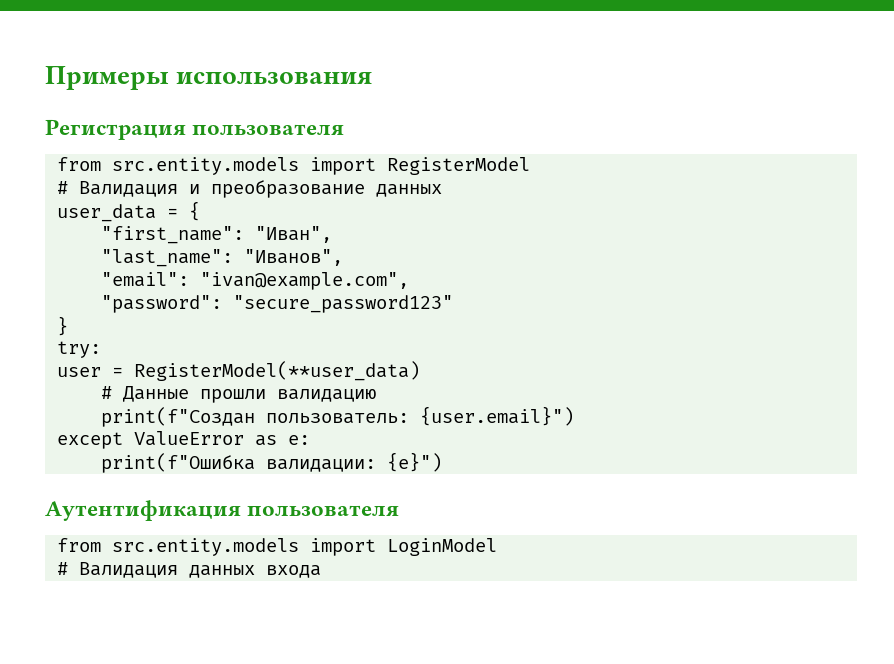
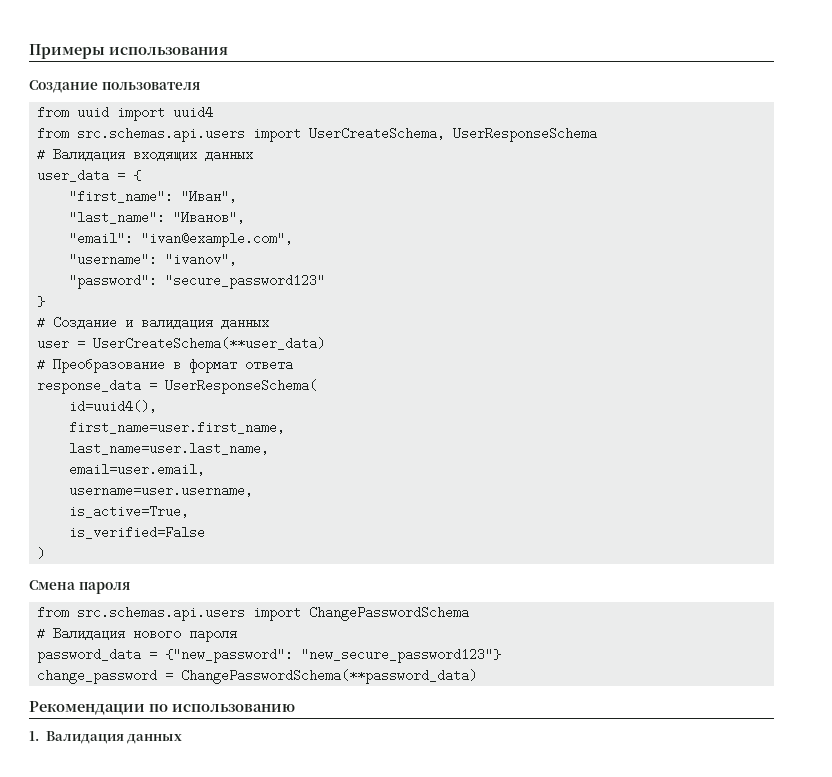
- Регистрация пользователя
- from src.entity.models import RegisterModel
- # Валидация и преобразование данных
+ Создание пользователя
+ from uuid import uuid4
+ from src.schemas.api.users import UserCreateSchema, UserResponseSchema
+ # Валидация входящих данных
+ "username": "ivanov",
- try:
+ # Создание и валидация данных
- user = RegisterModel(**user_data)
- # Данные прошли валидацию
- print(f"Создан пользователь: {user.email}")
- except ValueError as e:
- print(f"Ошибка валидации: {e}")
- Аутентификация пользователя
- from src.entity.models import LoginModel
- # Валидация данных входа
+ user = UserCreateSchema(**user_data)
+ # Преобразование в формат ответа
+ response_data = UserResponseSchema(
+ id=uuid4(),
+ first_name=user.first_name,
+ last_name=user.last_name,
+ email=user.email,
+ username=user.username,
+ is_active=True,
+ is_verified=False
+ )
+ Смена пароля
+ from src.schemas.api.users import ChangePasswordSchema
+ # Валидация нового пароля
+ password_data = {"new_password": "new_secure_password123"}
+ change_password = ChangePasswordSchema(**password_data)
+ Рекомендации по использованию
+ 1. Валидация данных

